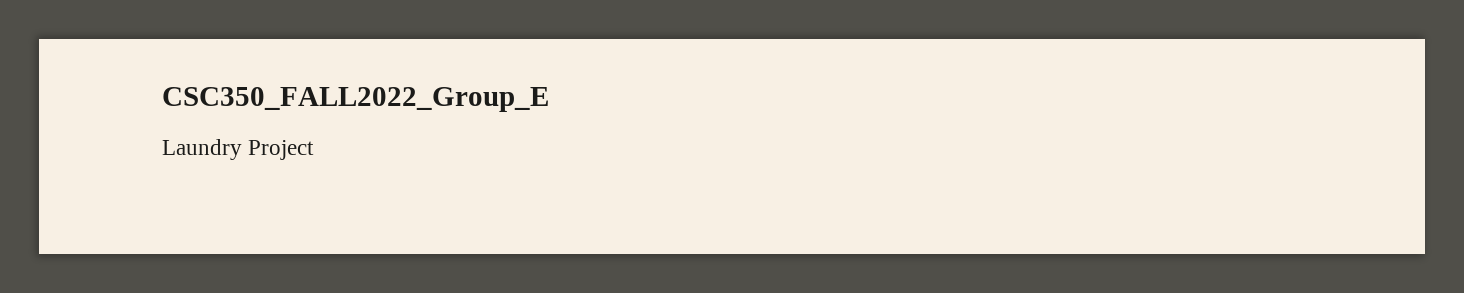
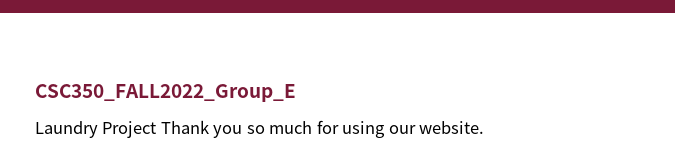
- Laundry Project
+ Laundry Project Thank you so much for using our website.

